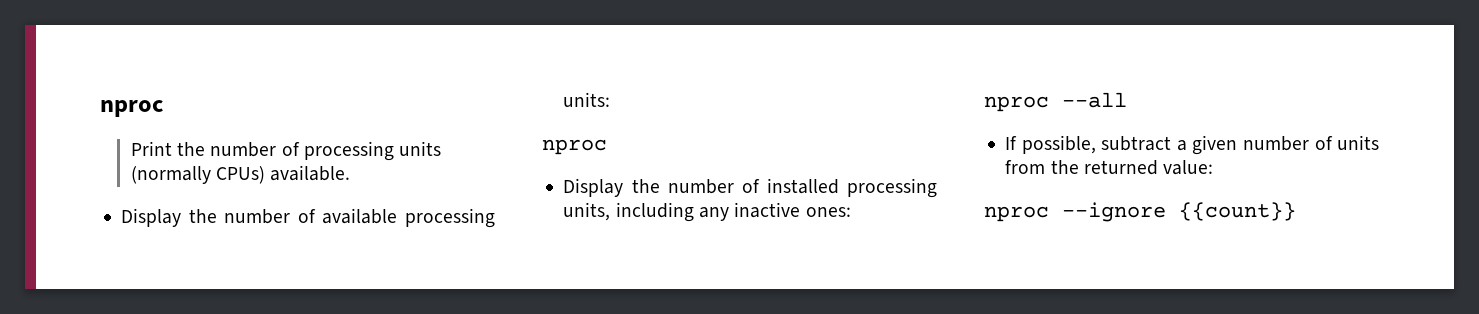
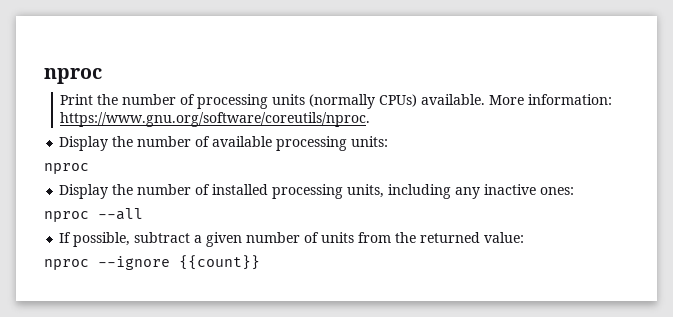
+ More information: https://www.gnu.org/software/coreutils/nproc.

